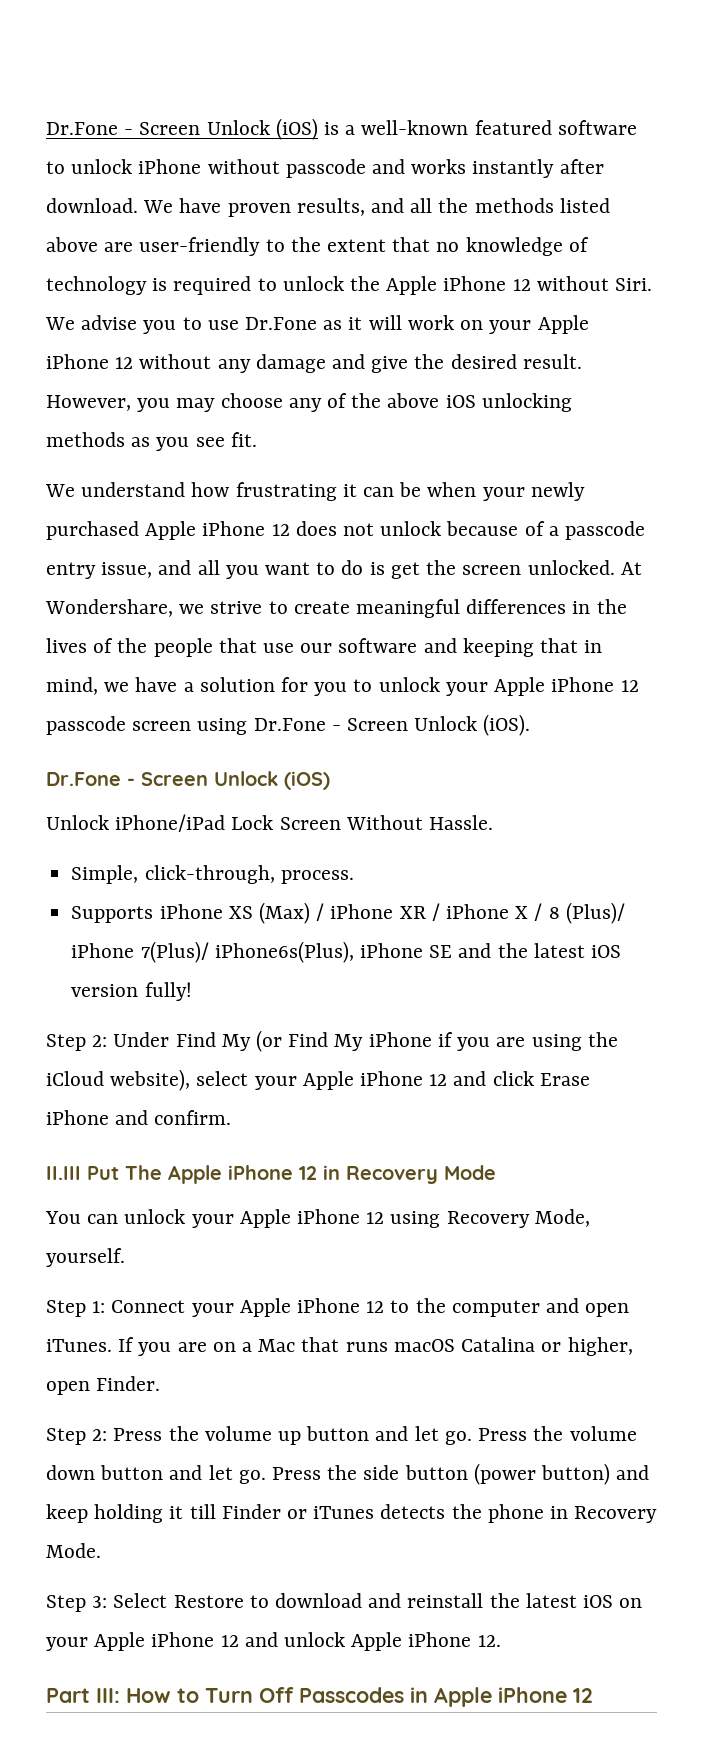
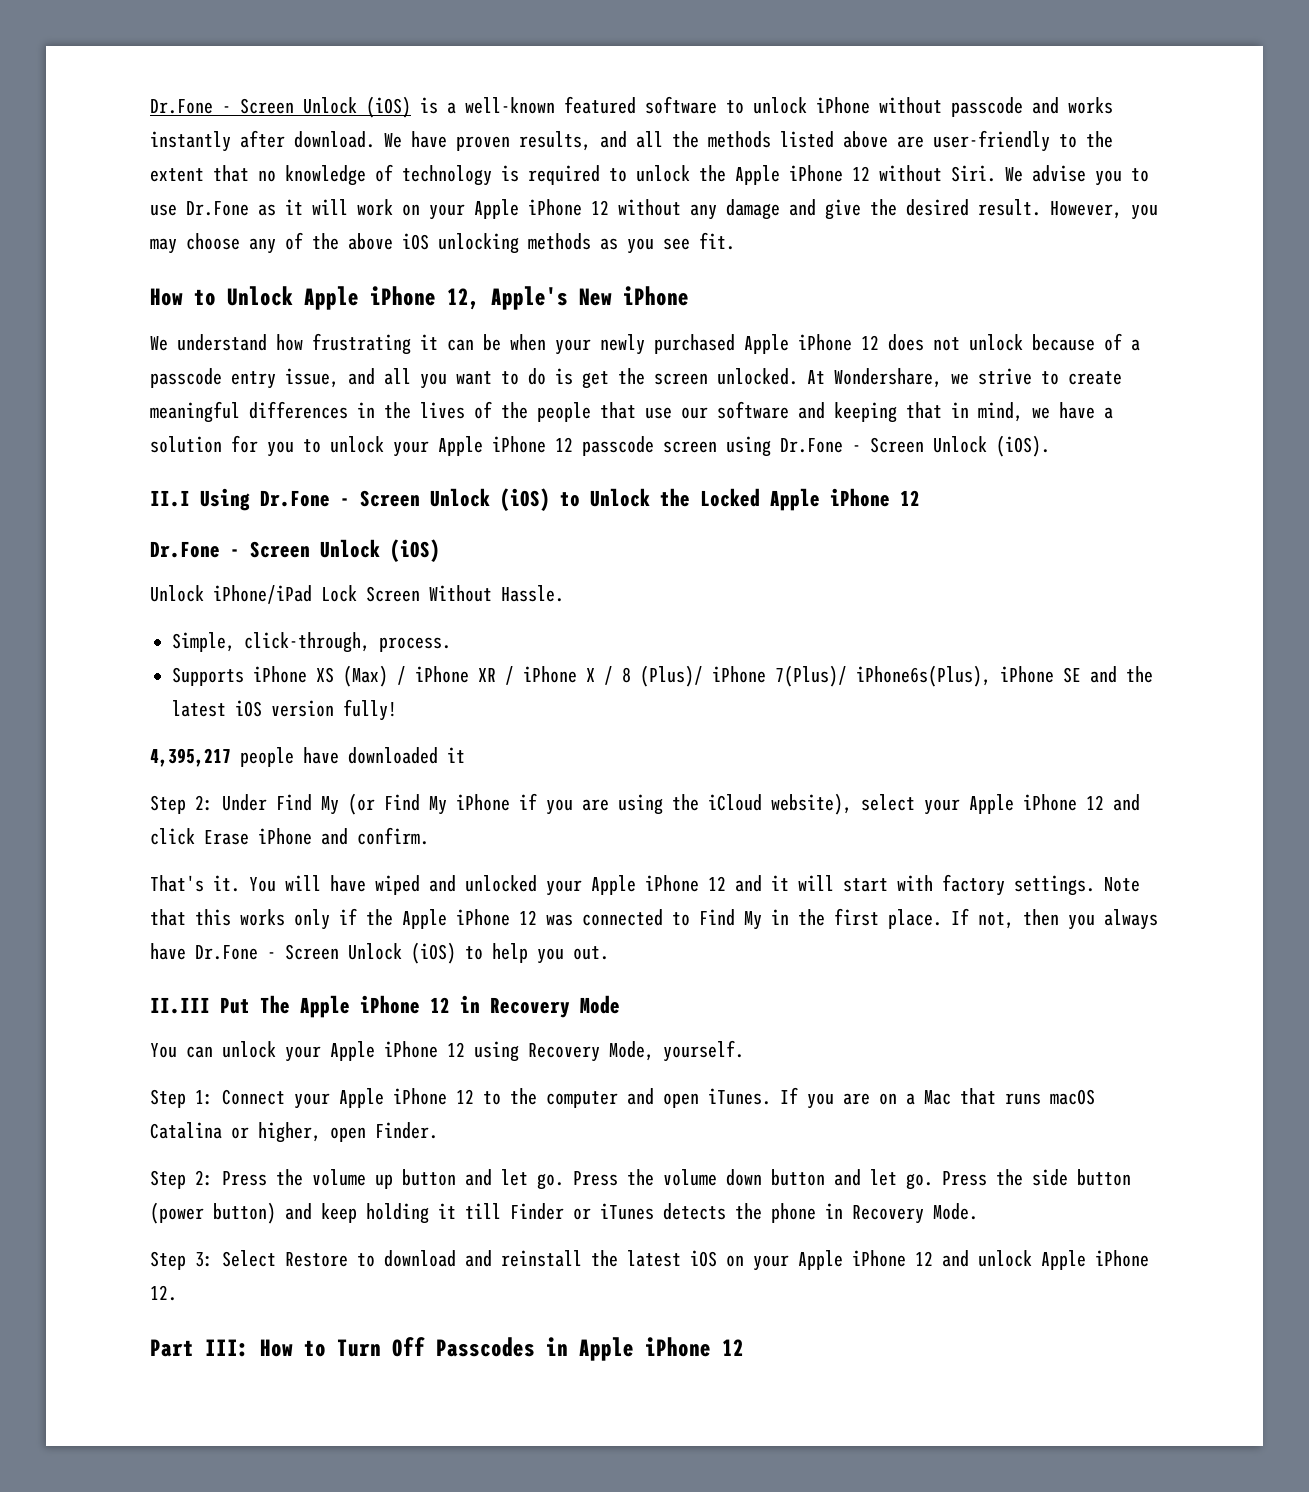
+ How to Unlock Apple iPhone 12, Apple's New iPhone
+ II.I Using Dr.Fone - Screen Unlock (iOS) to Unlock the Locked Apple iPhone 12
+ 4,395,217 people have downloaded it
+ That's it. You will have wiped and unlocked your Apple iPhone 12 and it will start with factory settings. Note that this works only if the Apple iPhone 12 was connected to Find My in the first place. If not, then you always have Dr.Fone - Screen Unlock (iOS) to help you out.

